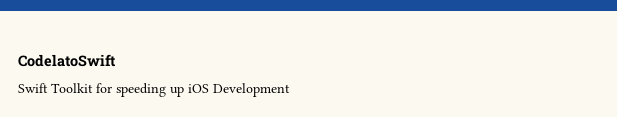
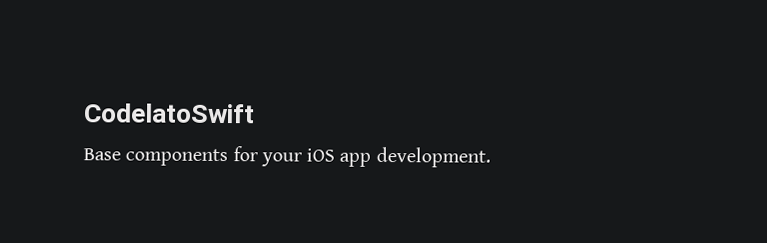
- Swift Toolkit for speeding up iOS Development
+ Base components for your iOS app development.

